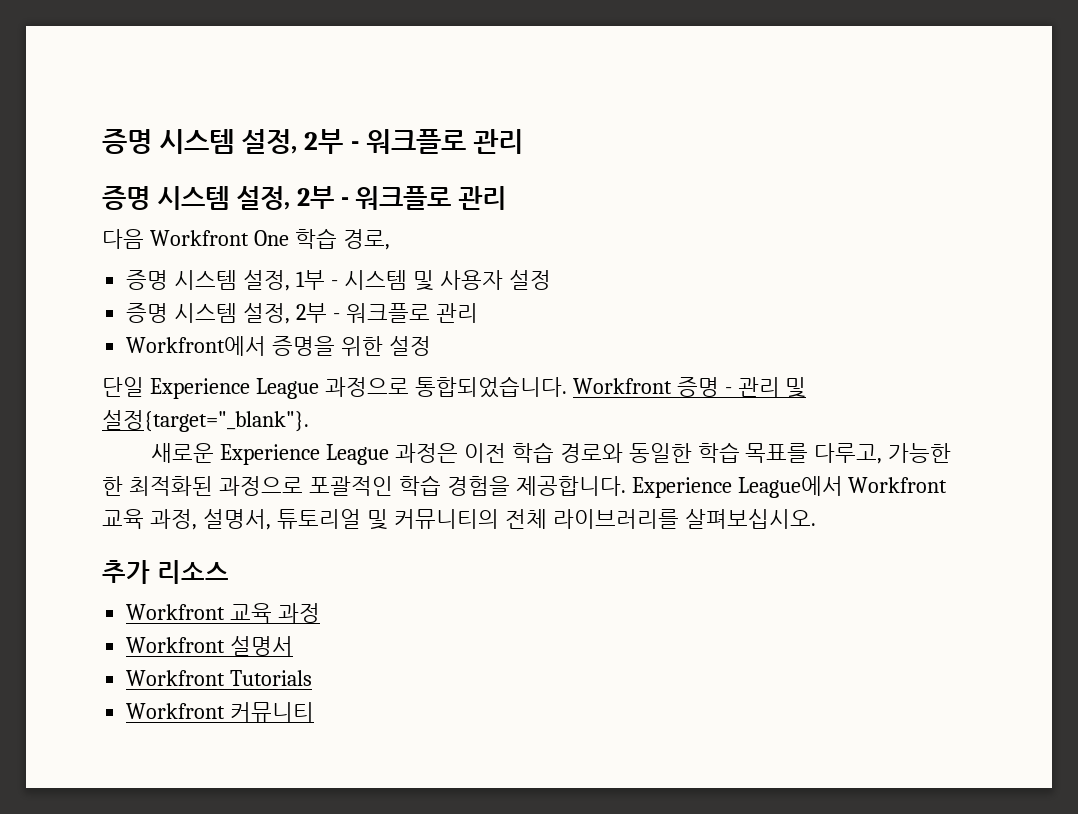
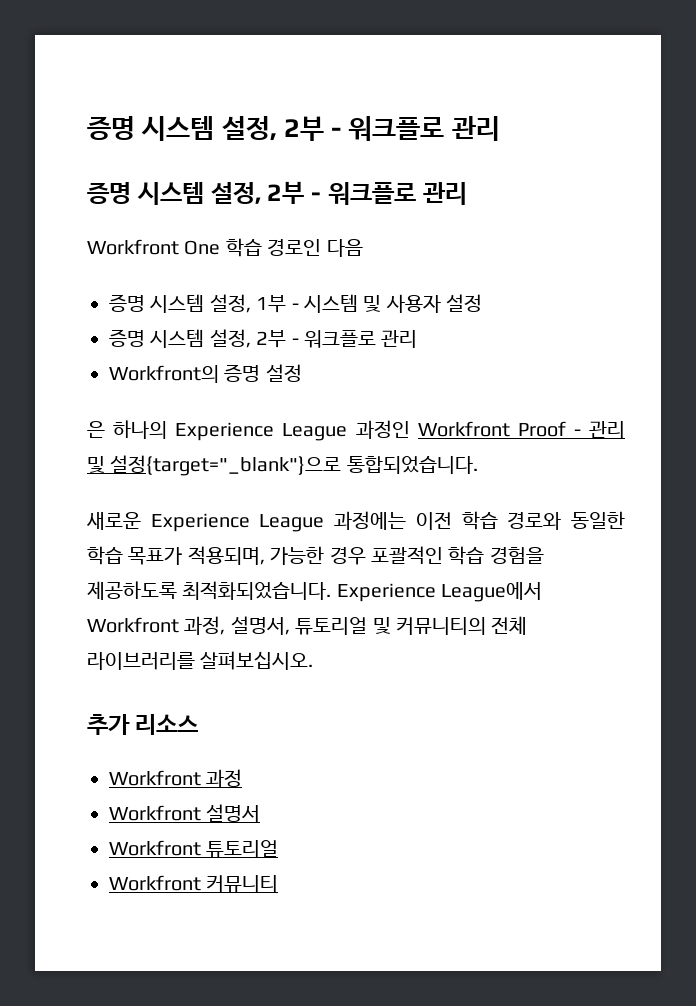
- 다음 Workfront One 학습 경로,
+ Workfront One 학습 경로인 다음
- Workfront에서 증명을 위한 설정
- 단일 Experience League 과정으로 통합되었습니다. Workfront 증명 - 관리 및 설정{target="_blank"}.
+ Workfront의 증명 설정
+ 은 하나의 Experience League 과정인 Workfront Proof - 관리 및 설정{target="_blank"}으로 통합되었습니다.
- 새로운 Experience League 과정은 이전 학습 경로와 동일한 학습 목표를 다루고, 가능한 한 최적화된 과정으로 포괄적인 학습 경험을 제공합니다.
+ 새로운 Experience League 과정에는 이전 학습 경로와 동일한 학습 목표가 적용되며, 가능한 경우 포괄적인 학습 경험을 제공하도록 최적화되었습니다.
- Experience League에서 Workfront 교육 과정, 설명서, 튜토리얼 및 커뮤니티의 전체 라이브러리를 살펴보십시오.
+ Experience League에서 Workfront 과정, 설명서, 튜토리얼 및 커뮤니티의 전체 라이브러리를 살펴보십시오.
- Workfront 교육 과정
+ Workfront 과정
- Workfront Tutorials
+ Workfront 튜토리얼

